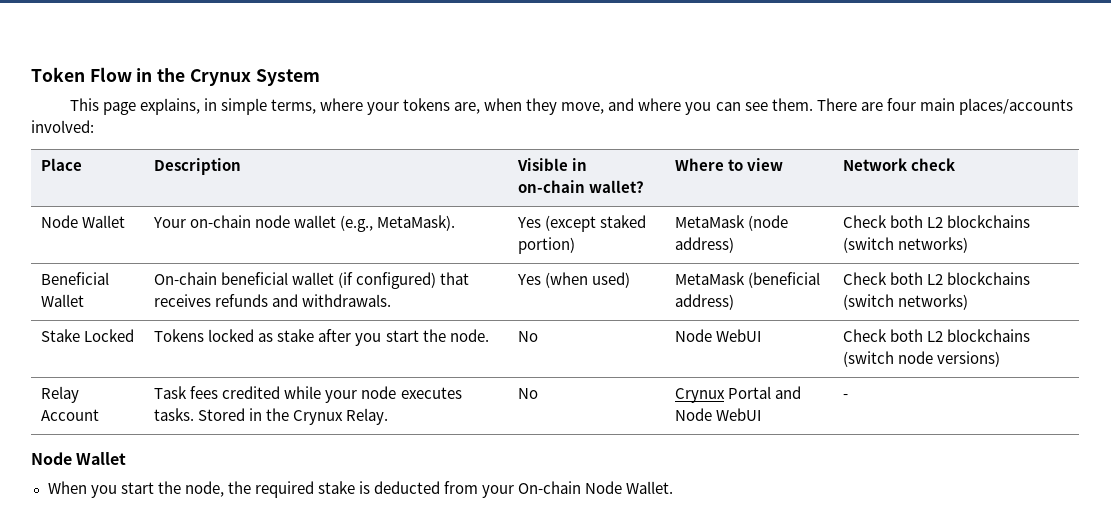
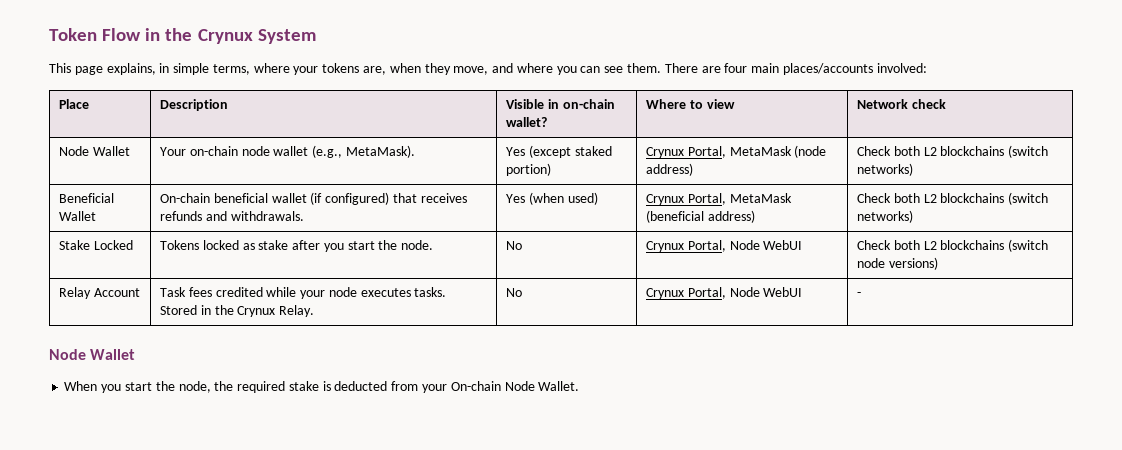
- Node Wallet | Your on-chain node wallet (e.g., MetaMask). | Yes (except staked portion) | MetaMask (node address) | Check both L2 blockchains (switch networks)
+ Node Wallet | Your on-chain node wallet (e.g., MetaMask). | Yes (except staked portion) | Crynux Portal, MetaMask (node address) | Check both L2 blockchains (switch networks)
- Beneficial Wallet | On-chain beneficial wallet (if configured) that receives refunds and withdrawals. | Yes (when used) | MetaMask (beneficial address) | Check both L2 blockchains (switch networks)
+ Beneficial Wallet | On-chain beneficial wallet (if configured) that receives refunds and withdrawals. | Yes (when used) | Crynux Portal, MetaMask (beneficial address) | Check both L2 blockchains (switch networks)
- Stake Locked | Tokens locked as stake after you start the node. | No | Node WebUI | Check both L2 blockchains (switch node versions)
+ Stake Locked | Tokens locked as stake after you start the node. | No | Crynux Portal, Node WebUI | Check both L2 blockchains (switch node versions)
- Relay Account | Task fees credited while your node executes tasks. Stored in the Crynux Relay. | No | Crynux Portal and Node WebUI | -
+ Relay Account | Task fees credited while your node executes tasks. Stored in the Crynux Relay. | No | Crynux Portal, Node WebUI | -

